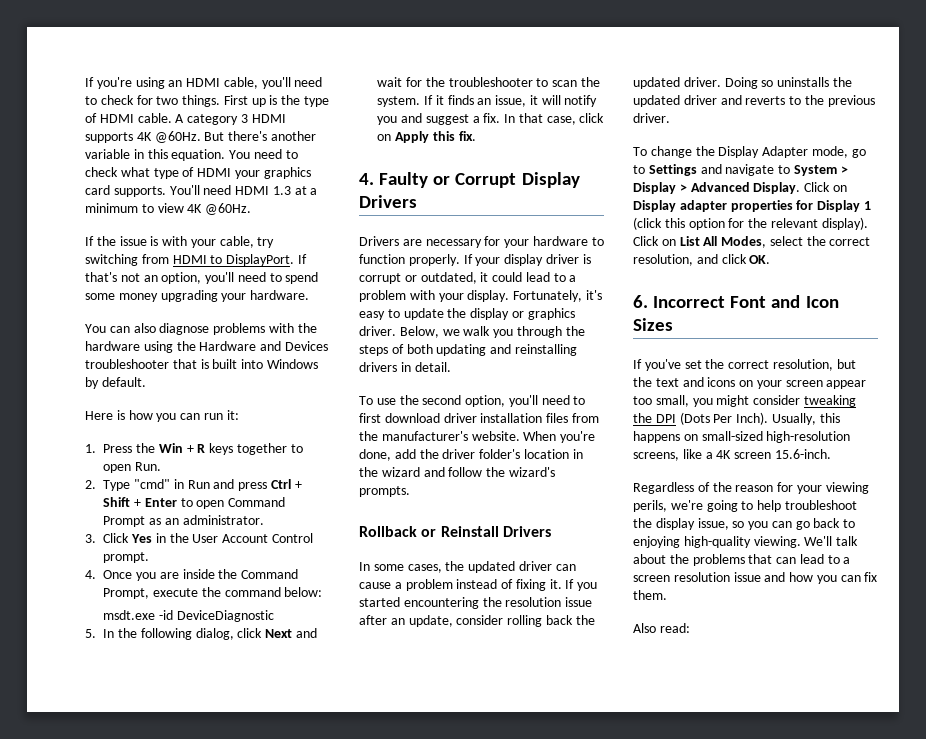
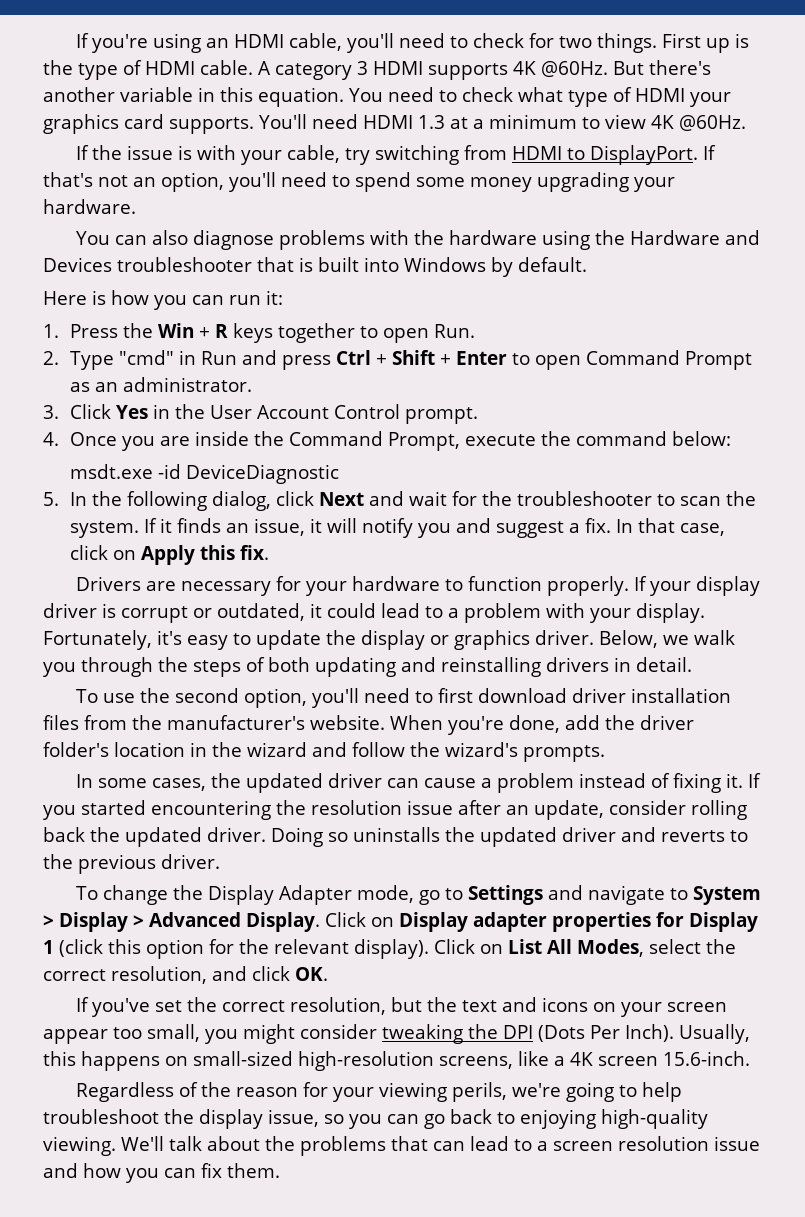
- 4. Faulty or Corrupt Display Drivers
- Rollback or Reinstall Drivers
- 6. Incorrect Font and Icon Sizes
- Also read:

